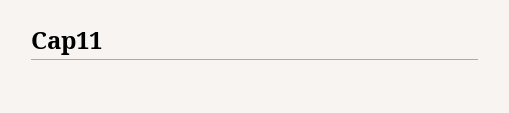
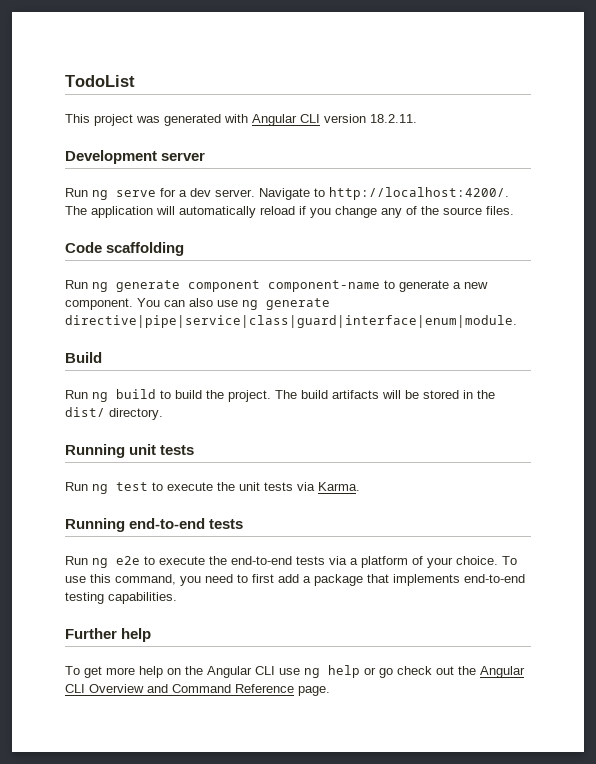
- Cap11
+ TodoList
+ This project was generated with Angular CLI version 18.2.11.
+ Development server
+ Run ng serve for a dev server. Navigate to http://localhost:4200/. The application will automatically reload if you change any of the source files.
+ Code scaffolding
+ Run ng generate component component-name to generate a new component. You can also use ng generate directive|pipe|service|class|guard|interface|enum|module.
+ Build
+ Run ng build to build the project. The build artifacts will be stored in the dist/ directory.
+ Running unit tests
+ Run ng test to execute the unit tests via Karma.
+ Running end-to-end tests
+ Run ng e2e to execute the end-to-end tests via a platform of your choice. To use this command, you need to first add a package that implements end-to-end testing capabilities.
+ Further help
+ To get more help on the Angular CLI use ng help or go check out the Angular CLI Overview and Command Reference page.

